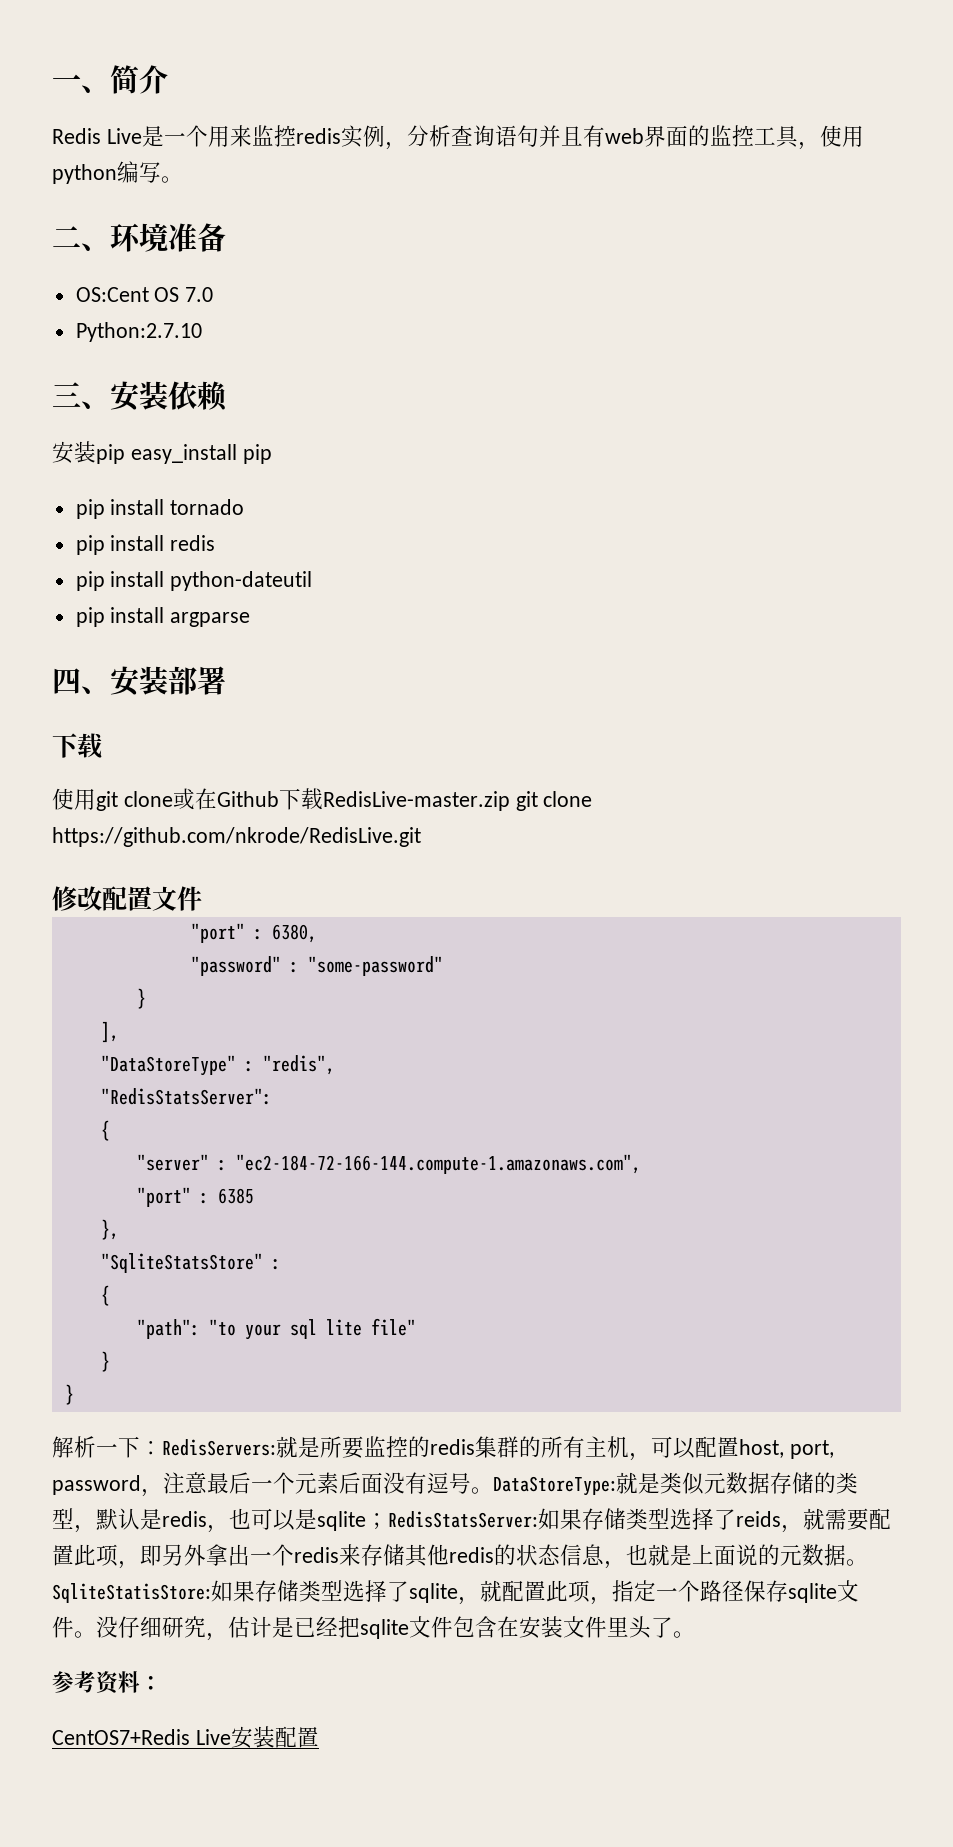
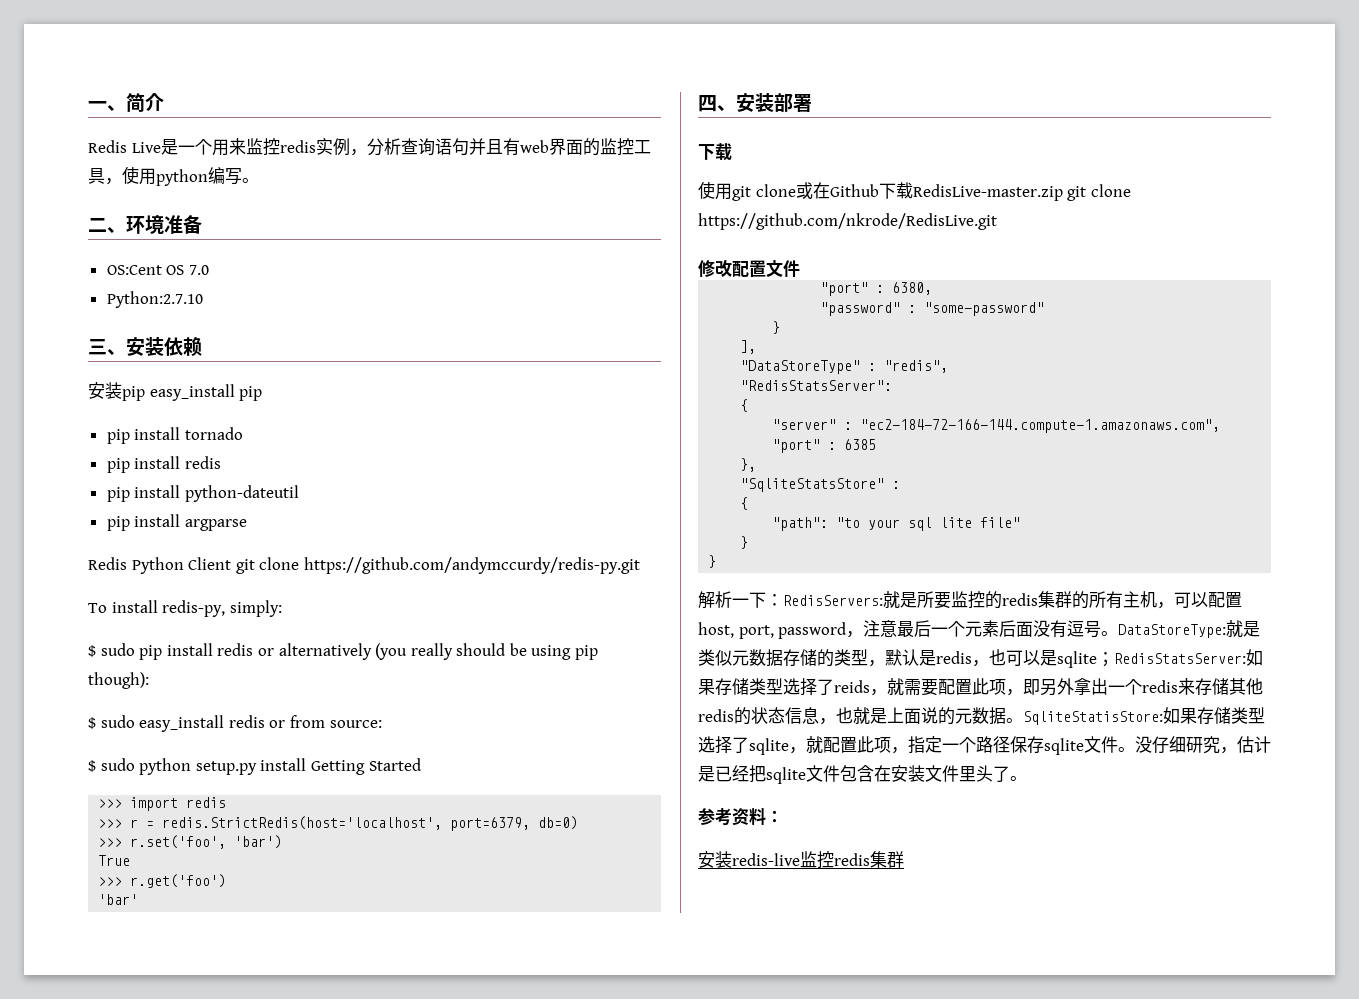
+ Redis Python Client git clone https://github.com/andymccurdy/redis-py.git
+ To install redis-py, simply:
+ $ sudo pip install redis or alternatively (you really should be using pip though):
+ $ sudo easy_install redis or from source:
+ $ sudo python setup.py install Getting Started
+ >>> import redis
+ >>> r = redis.StrictRedis(host='localhost', port=6379, db=0)
+ >>> r.set('foo', 'bar')
+ True
+ >>> r.get('foo')
+ 'bar'
- CentOS7+Redis Live安装配置
+ 安装redis-live监控redis集群

